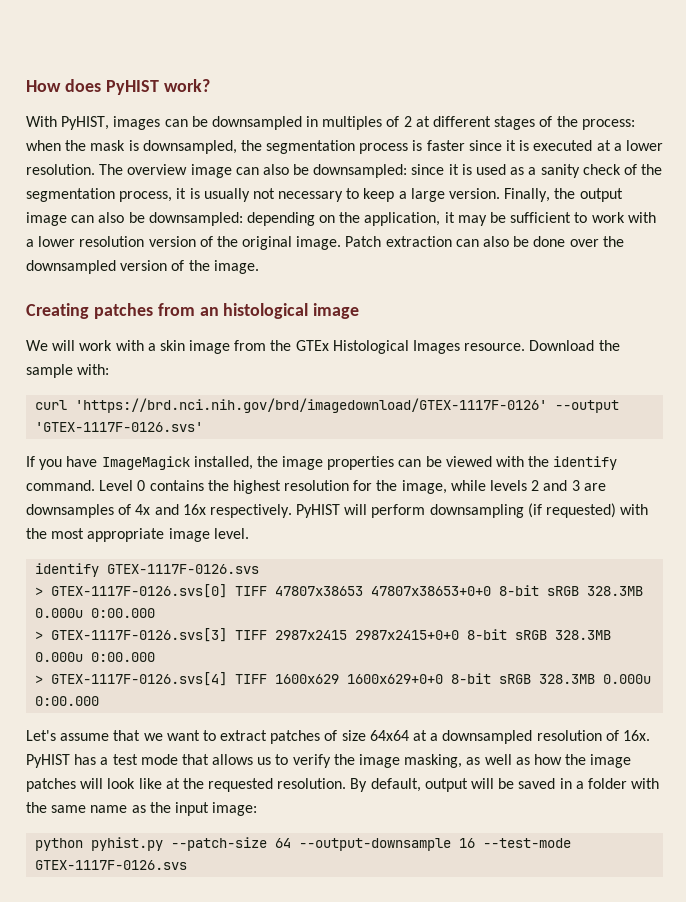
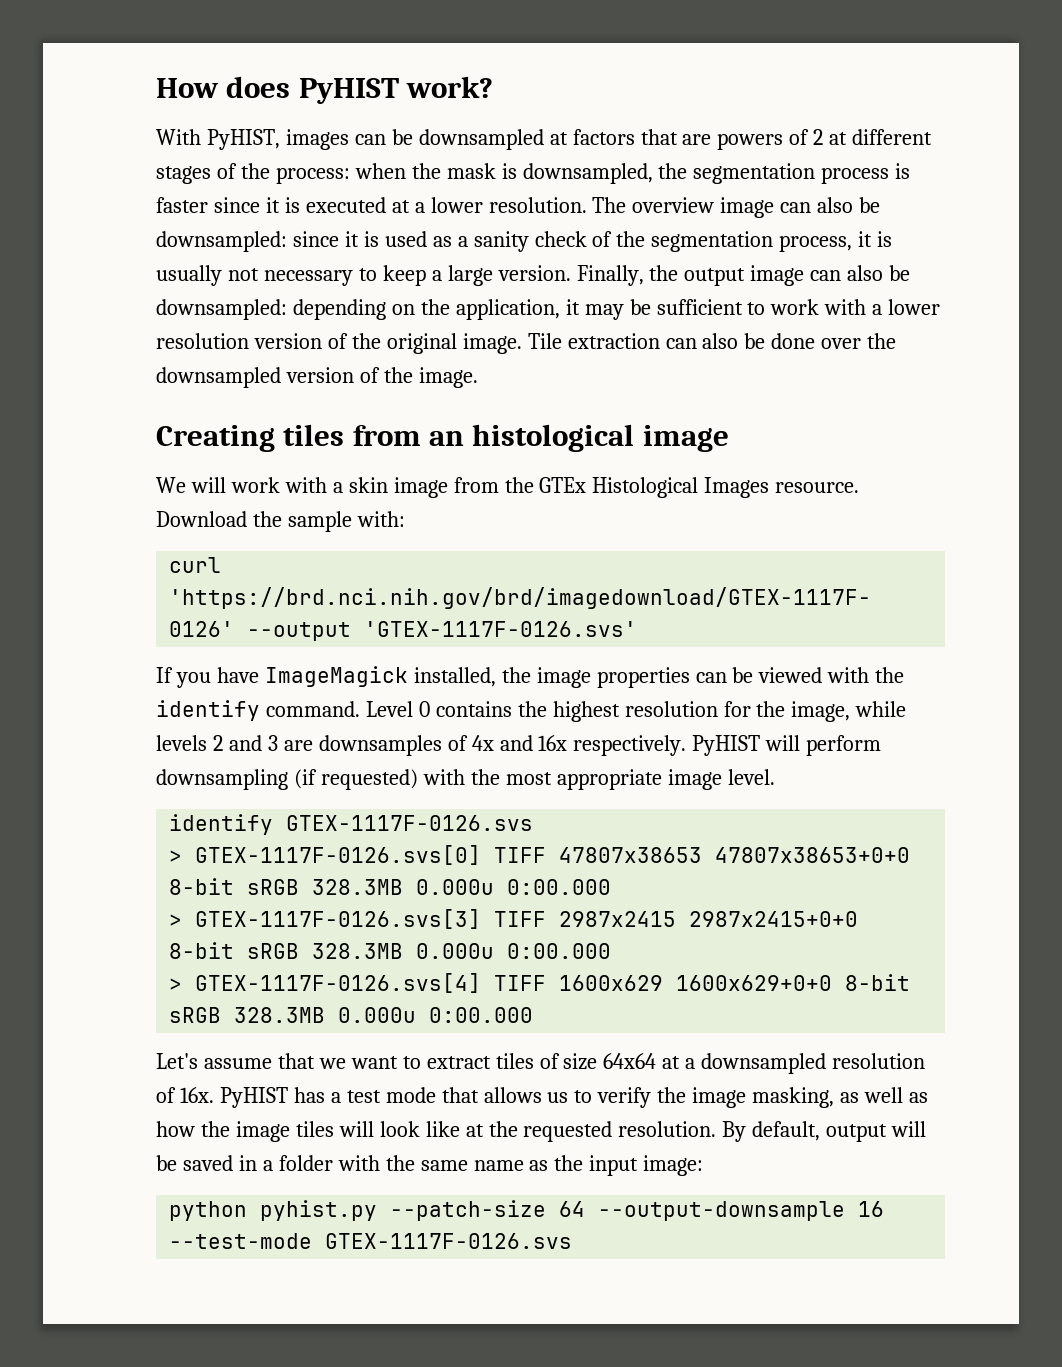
- With PyHIST, images can be downsampled in multiples of 2 at different stages of the process: when the mask is downsampled, the segmentation process is faster since it is executed at a lower resolution.
+ With PyHIST, images can be downsampled at factors that are powers of 2 at different stages of the process: when the mask is downsampled, the segmentation process is faster since it is executed at a lower resolution.
- Patch extraction can also be done over the downsampled version of the image.
+ Tile extraction can also be done over the downsampled version of the image.
- Creating patches from an histological image
+ Creating tiles from an histological image
- Let's assume that we want to extract patches of size 64x64 at a downsampled resolution of 16x.
+ Let's assume that we want to extract tiles of size 64x64 at a downsampled resolution of 16x.
- PyHIST has a test mode that allows us to verify the image masking, as well as how the image patches will look like at the requested resolution.
+ PyHIST has a test mode that allows us to verify the image masking, as well as how the image tiles will look like at the requested resolution.

